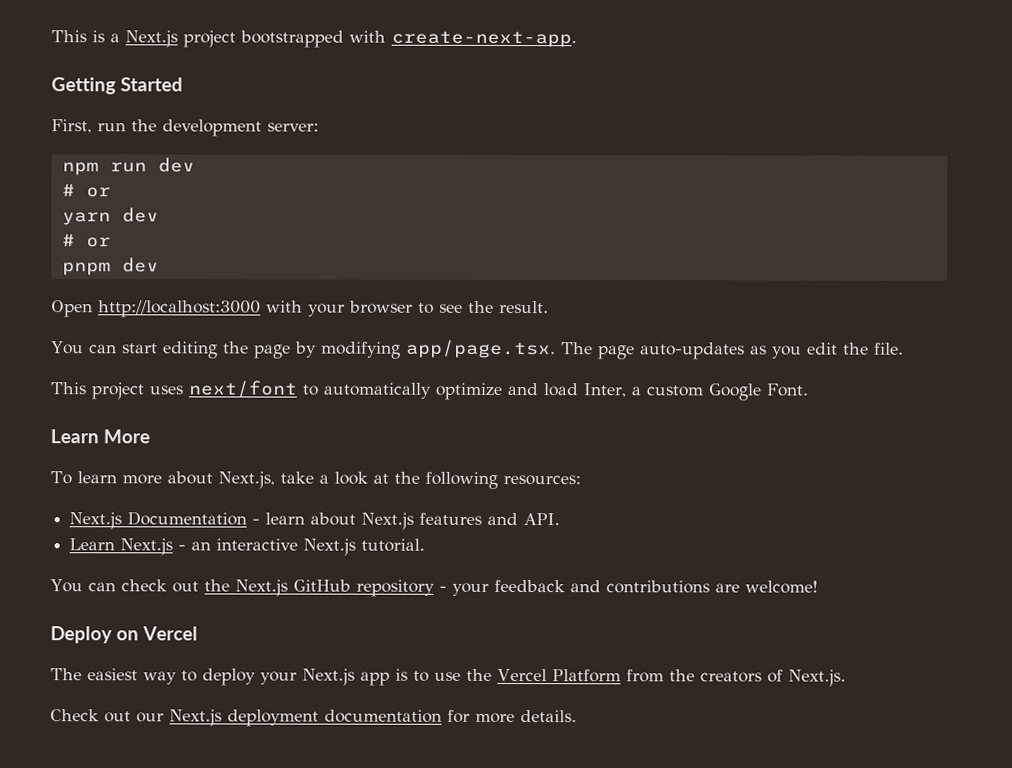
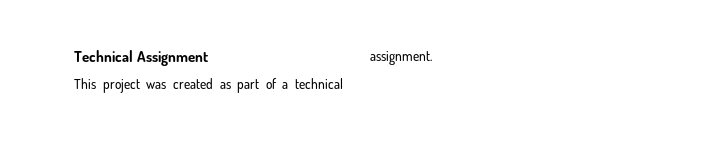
- This is a Next.js project bootstrapped with create-next-app.
- Getting Started
- First, run the development server:
- npm run dev
- # or
- yarn dev
- # or
- pnpm dev
- Open http://localhost:3000 with your browser to see the result.
- You can start editing the page by modifying app/page.tsx. The page auto-updates as you edit the file.
- This project uses next/font to automatically optimize and load Inter, a custom Google Font.
- Learn More
- To learn more about Next.js, take a look at the following resources:
- Next.js Documentation - learn about Next.js features and API.
- Learn Next.js - an interactive Next.js tutorial.
- You can check out the Next.js GitHub repository - your feedback and contributions are welcome!
- Deploy on Vercel
- The easiest way to deploy your Next.js app is to use the Vercel Platform from the creators of Next.js.
- Check out our Next.js deployment documentation for more details.
+ Technical Assignment
+ This project was created as part of a technical assignment.

